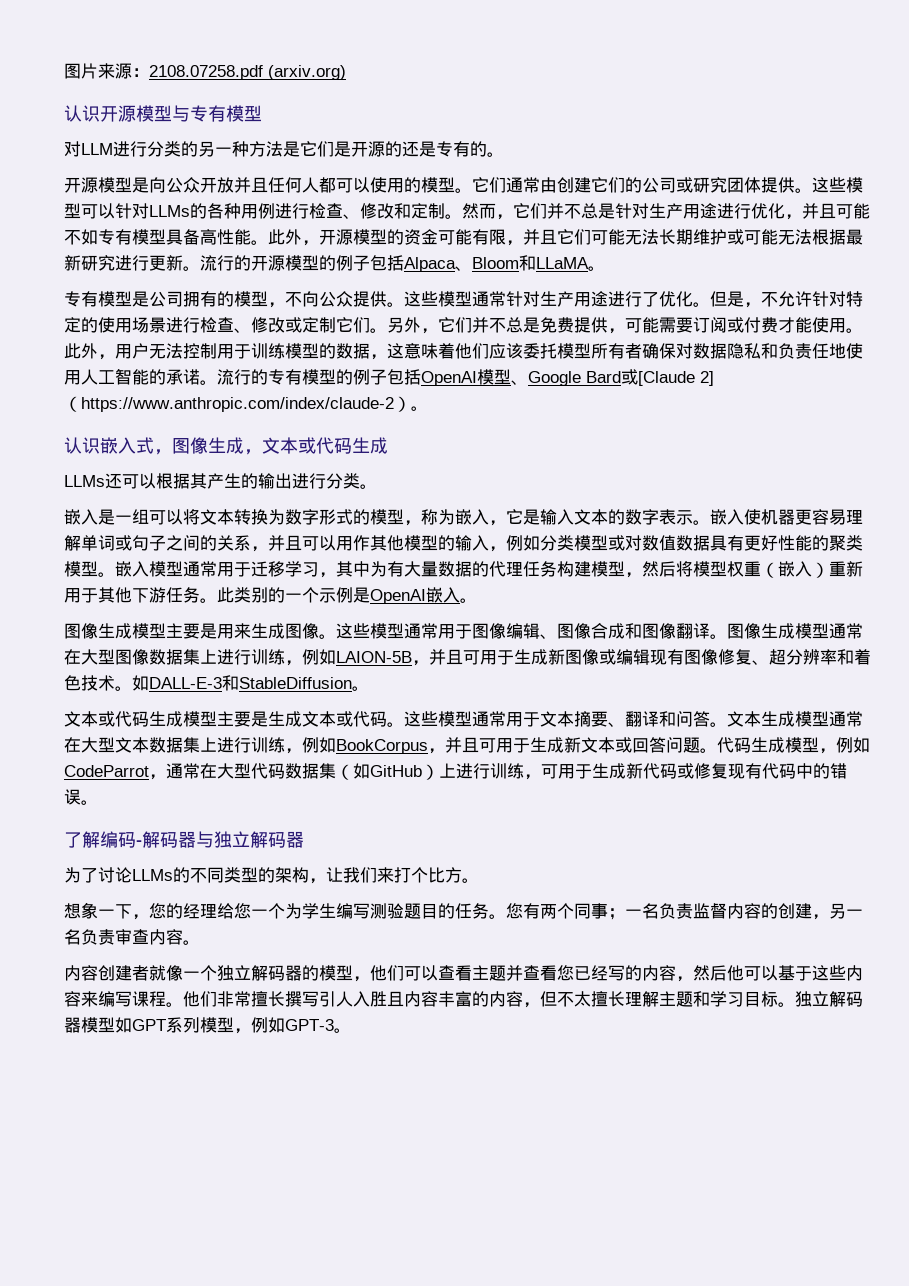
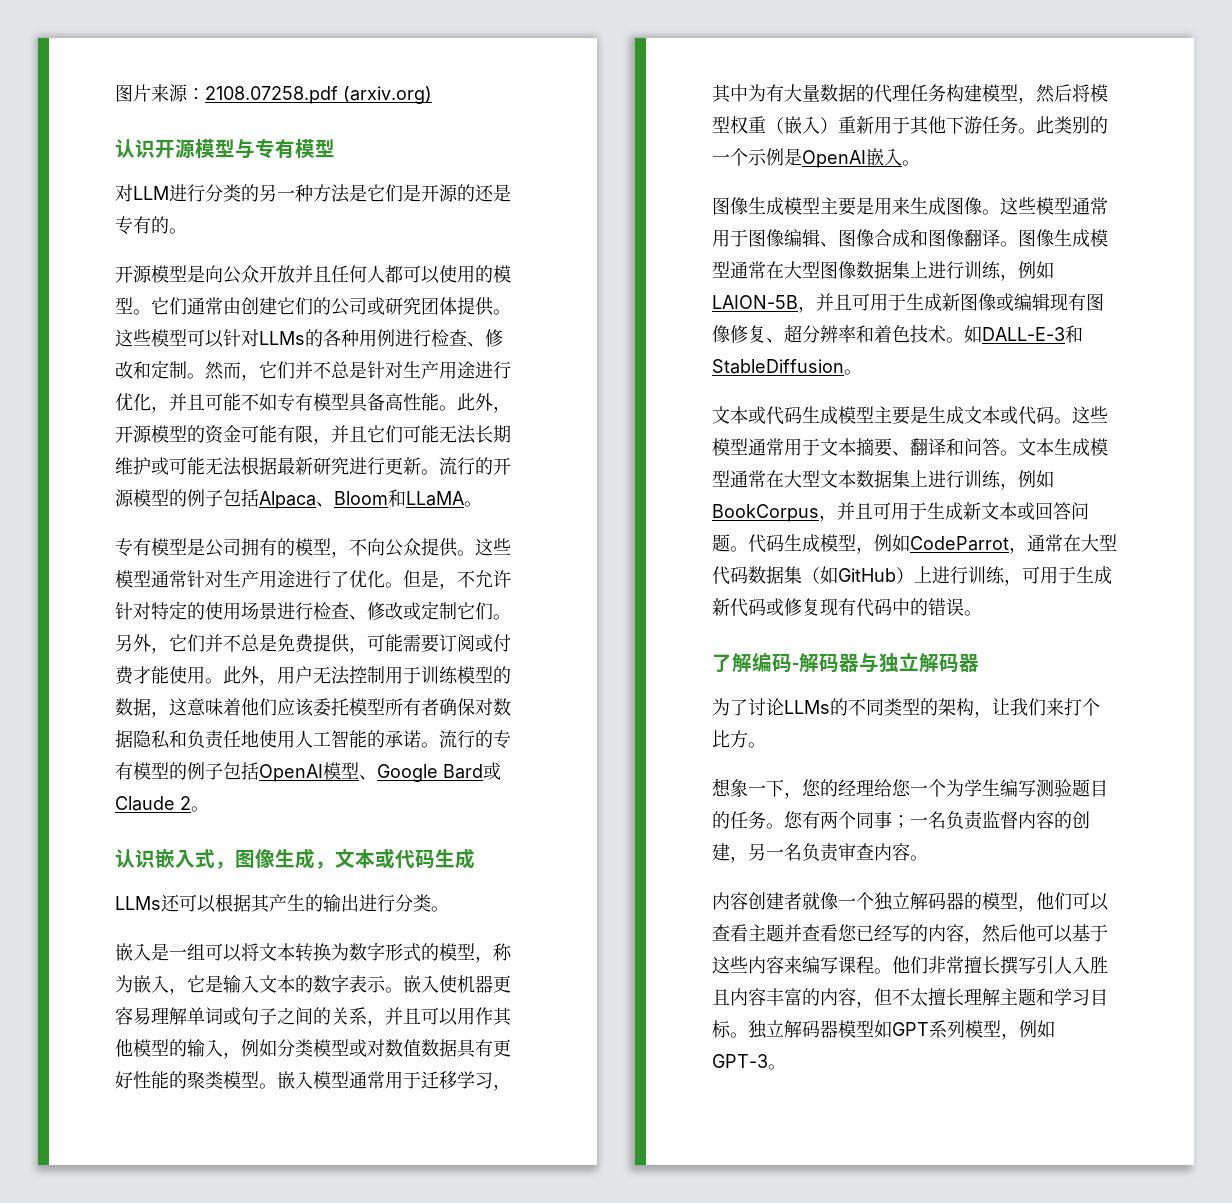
- 流行的专有模型的例子包括OpenAI模型、Google Bard或[Claude 2]（https://www.anthropic.com/index/claude-2）。
+ 流行的专有模型的例子包括OpenAI模型、Google Bard或Claude 2。

